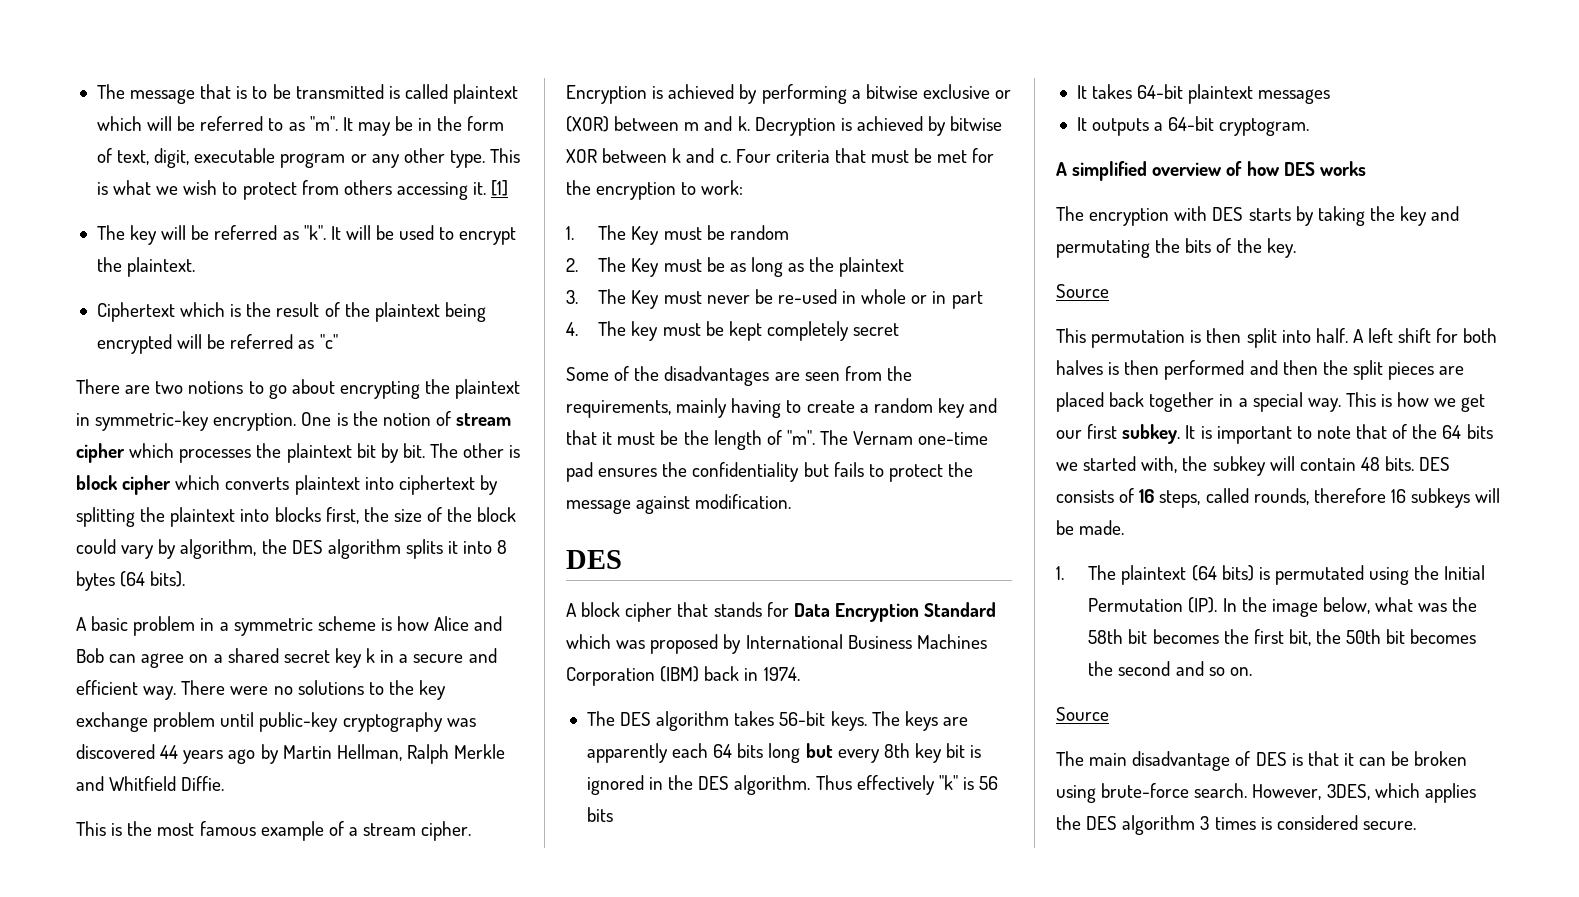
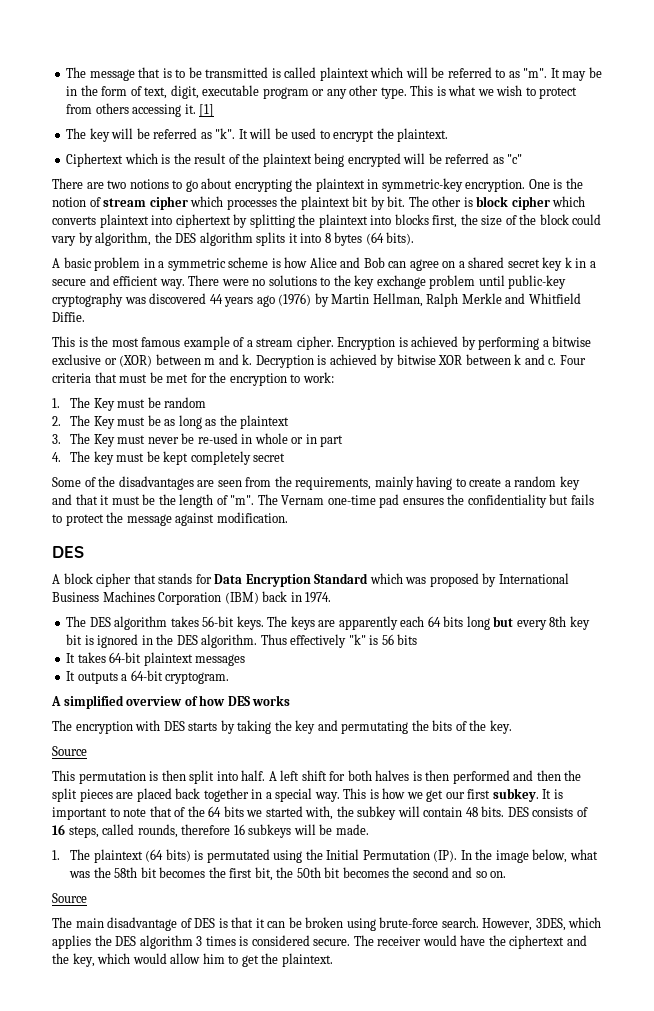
- There were no solutions to the key exchange problem until public-key cryptography was discovered 44 years ago by Martin Hellman, Ralph Merkle and Whitfield Diffie.
+ There were no solutions to the key exchange problem until public-key cryptography was discovered 44 years ago (1976) by Martin Hellman, Ralph Merkle and Whitfield Diffie.
+ The receiver would have the ciphertext and the key, which would allow him to get the plaintext.

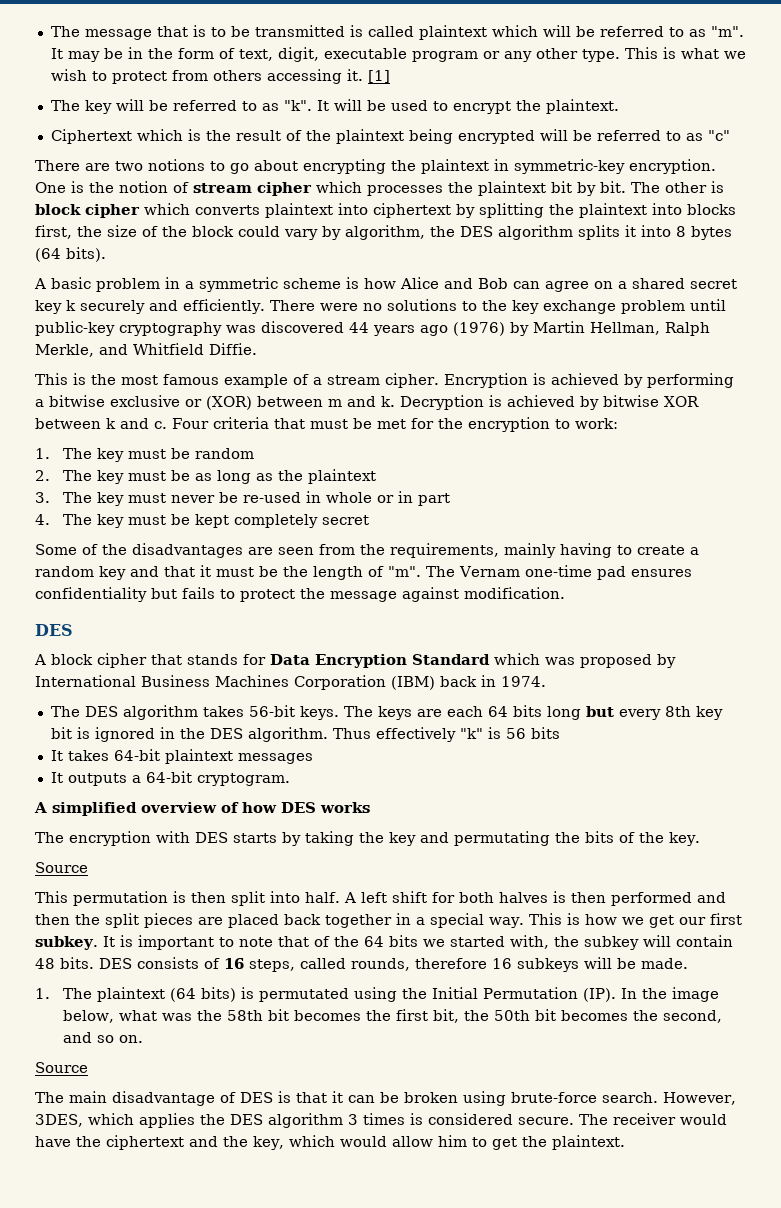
- The key will be referred as "k".
+ The key will be referred to as "k".
- Ciphertext which is the result of the plaintext being encrypted will be referred as "c"
+ Ciphertext which is the result of the plaintext being encrypted will be referred to as "c"
- A basic problem in a symmetric scheme is how Alice and Bob can agree on a shared secret key k in a secure and efficient way.
+ A basic problem in a symmetric scheme is how Alice and Bob can agree on a shared secret key k securely and efficiently.
- There were no solutions to the key exchange problem until public-key cryptography was discovered 44 years ago (1976) by Martin Hellman, Ralph Merkle and Whitfield Diffie.
+ There were no solutions to the key exchange problem until public-key cryptography was discovered 44 years ago (1976) by Martin Hellman, Ralph Merkle, and Whitfield Diffie.
- 1. The Key must be random
+ 1. The key must be random
- 2. The Key must be as long as the plaintext
+ 2. The key must be as long as the plaintext
- 3. The Key must never be re-used in whole or in part
+ 3. The key must never be re-used in whole or in part
- The Vernam one-time pad ensures the confidentiality but fails to protect the message against modification.
+ The Vernam one-time pad ensures confidentiality but fails to protect the message against modification.
- The keys are apparently each 64 bits long but every 8th key bit is ignored in the DES algorithm.
+ The keys are each 64 bits long but every 8th key bit is ignored in the DES algorithm.
- 1. The plaintext (64 bits) is permutated using the Initial Permutation (IP). In the image below, what was the 58th bit becomes the first bit, the 50th bit becomes the second and so on.
+ 1. The plaintext (64 bits) is permutated using the Initial Permutation (IP). In the image below, what was the 58th bit becomes the first bit, the 50th bit becomes the second, and so on.

